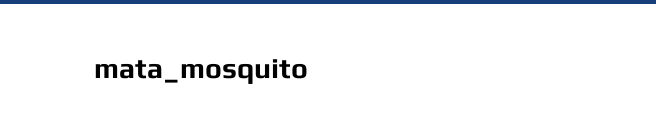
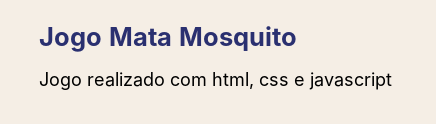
- mata_mosquito
+ Jogo Mata Mosquito
+ Jogo realizado com html, css e javascript

